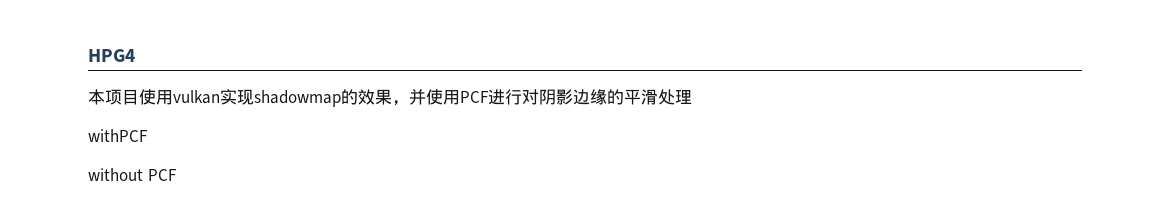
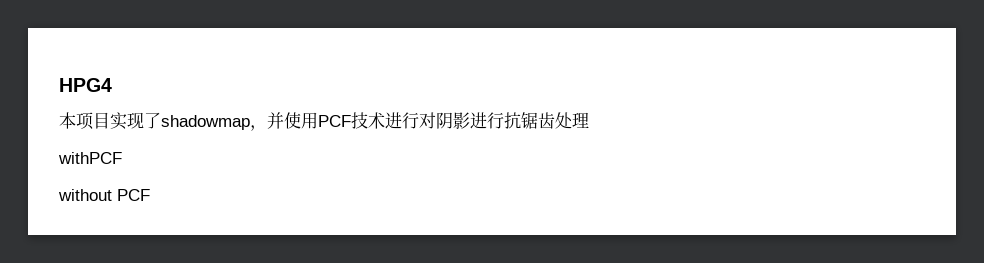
- 本项目使用vulkan实现shadowmap的效果，并使用PCF进行对阴影边缘的平滑处理
+ 本项目实现了shadowmap，并使用PCF技术进行对阴影进行抗锯齿处理

